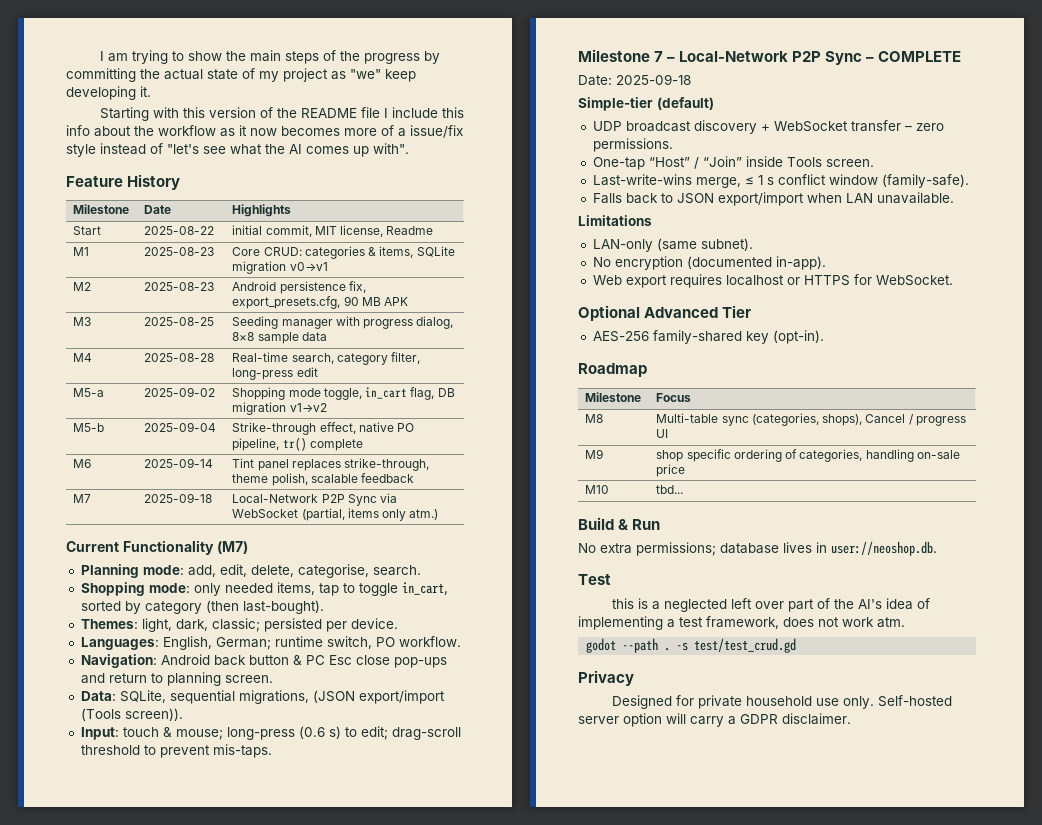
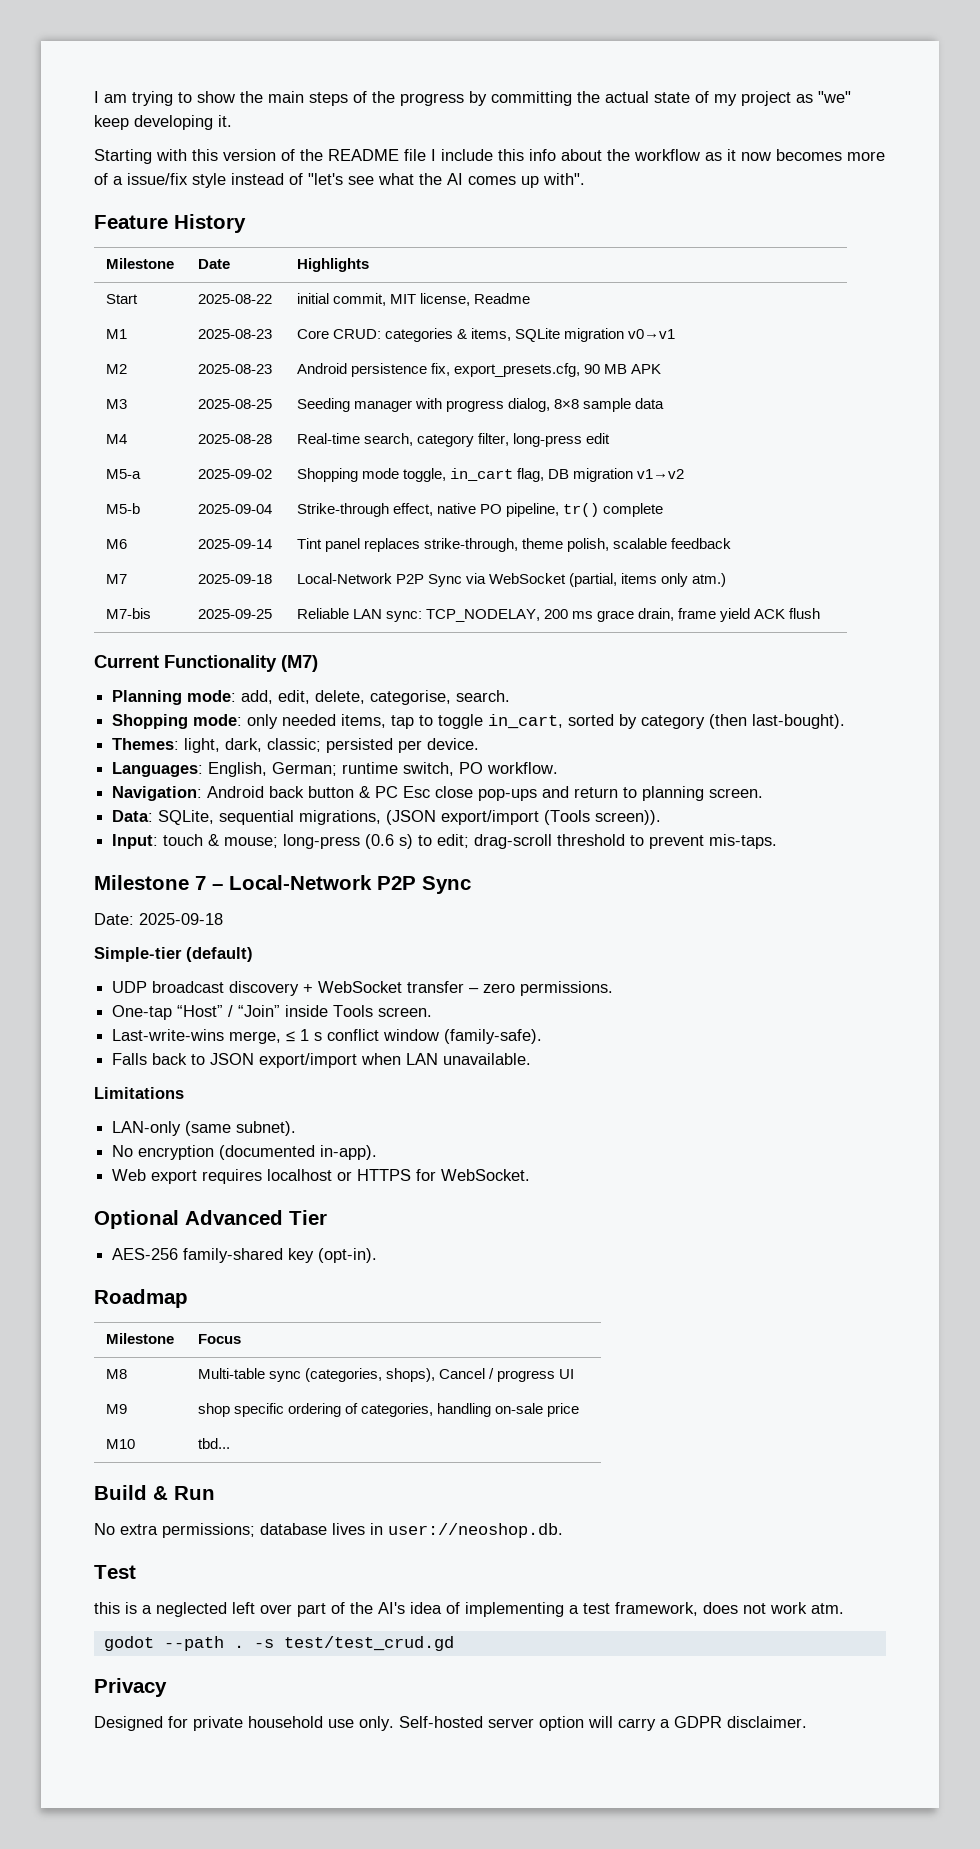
+ M7-bis | 2025-09-25 | Reliable LAN sync: TCP_NODELAY, 200 ms grace drain, frame yield ACK flush
- Milestone 7 – Local-Network P2P Sync – COMPLETE
+ Milestone 7 – Local-Network P2P Sync

